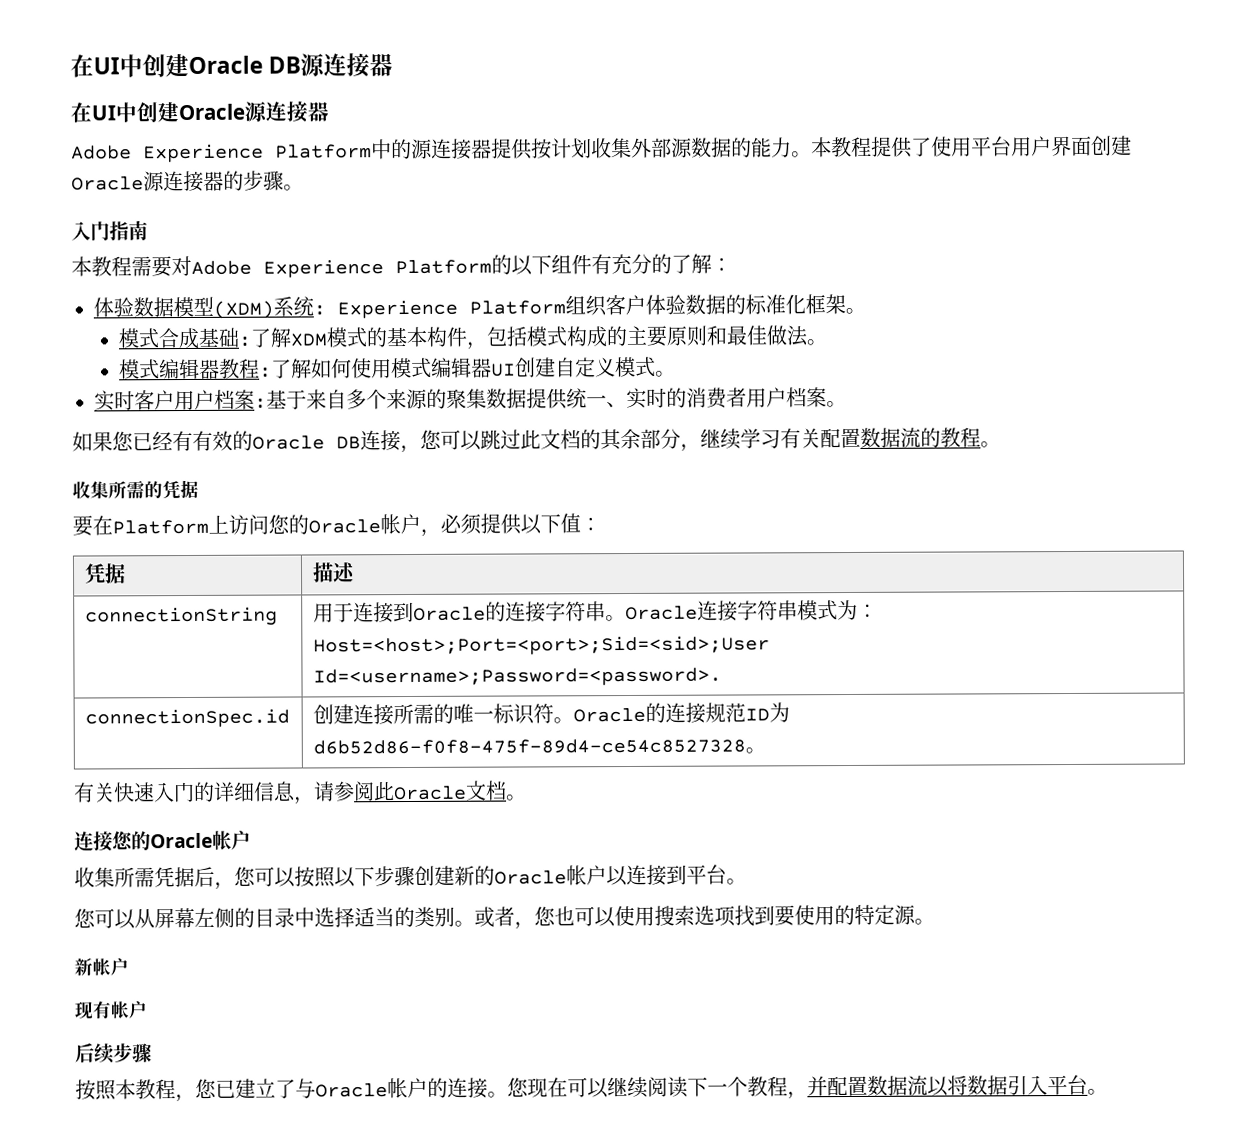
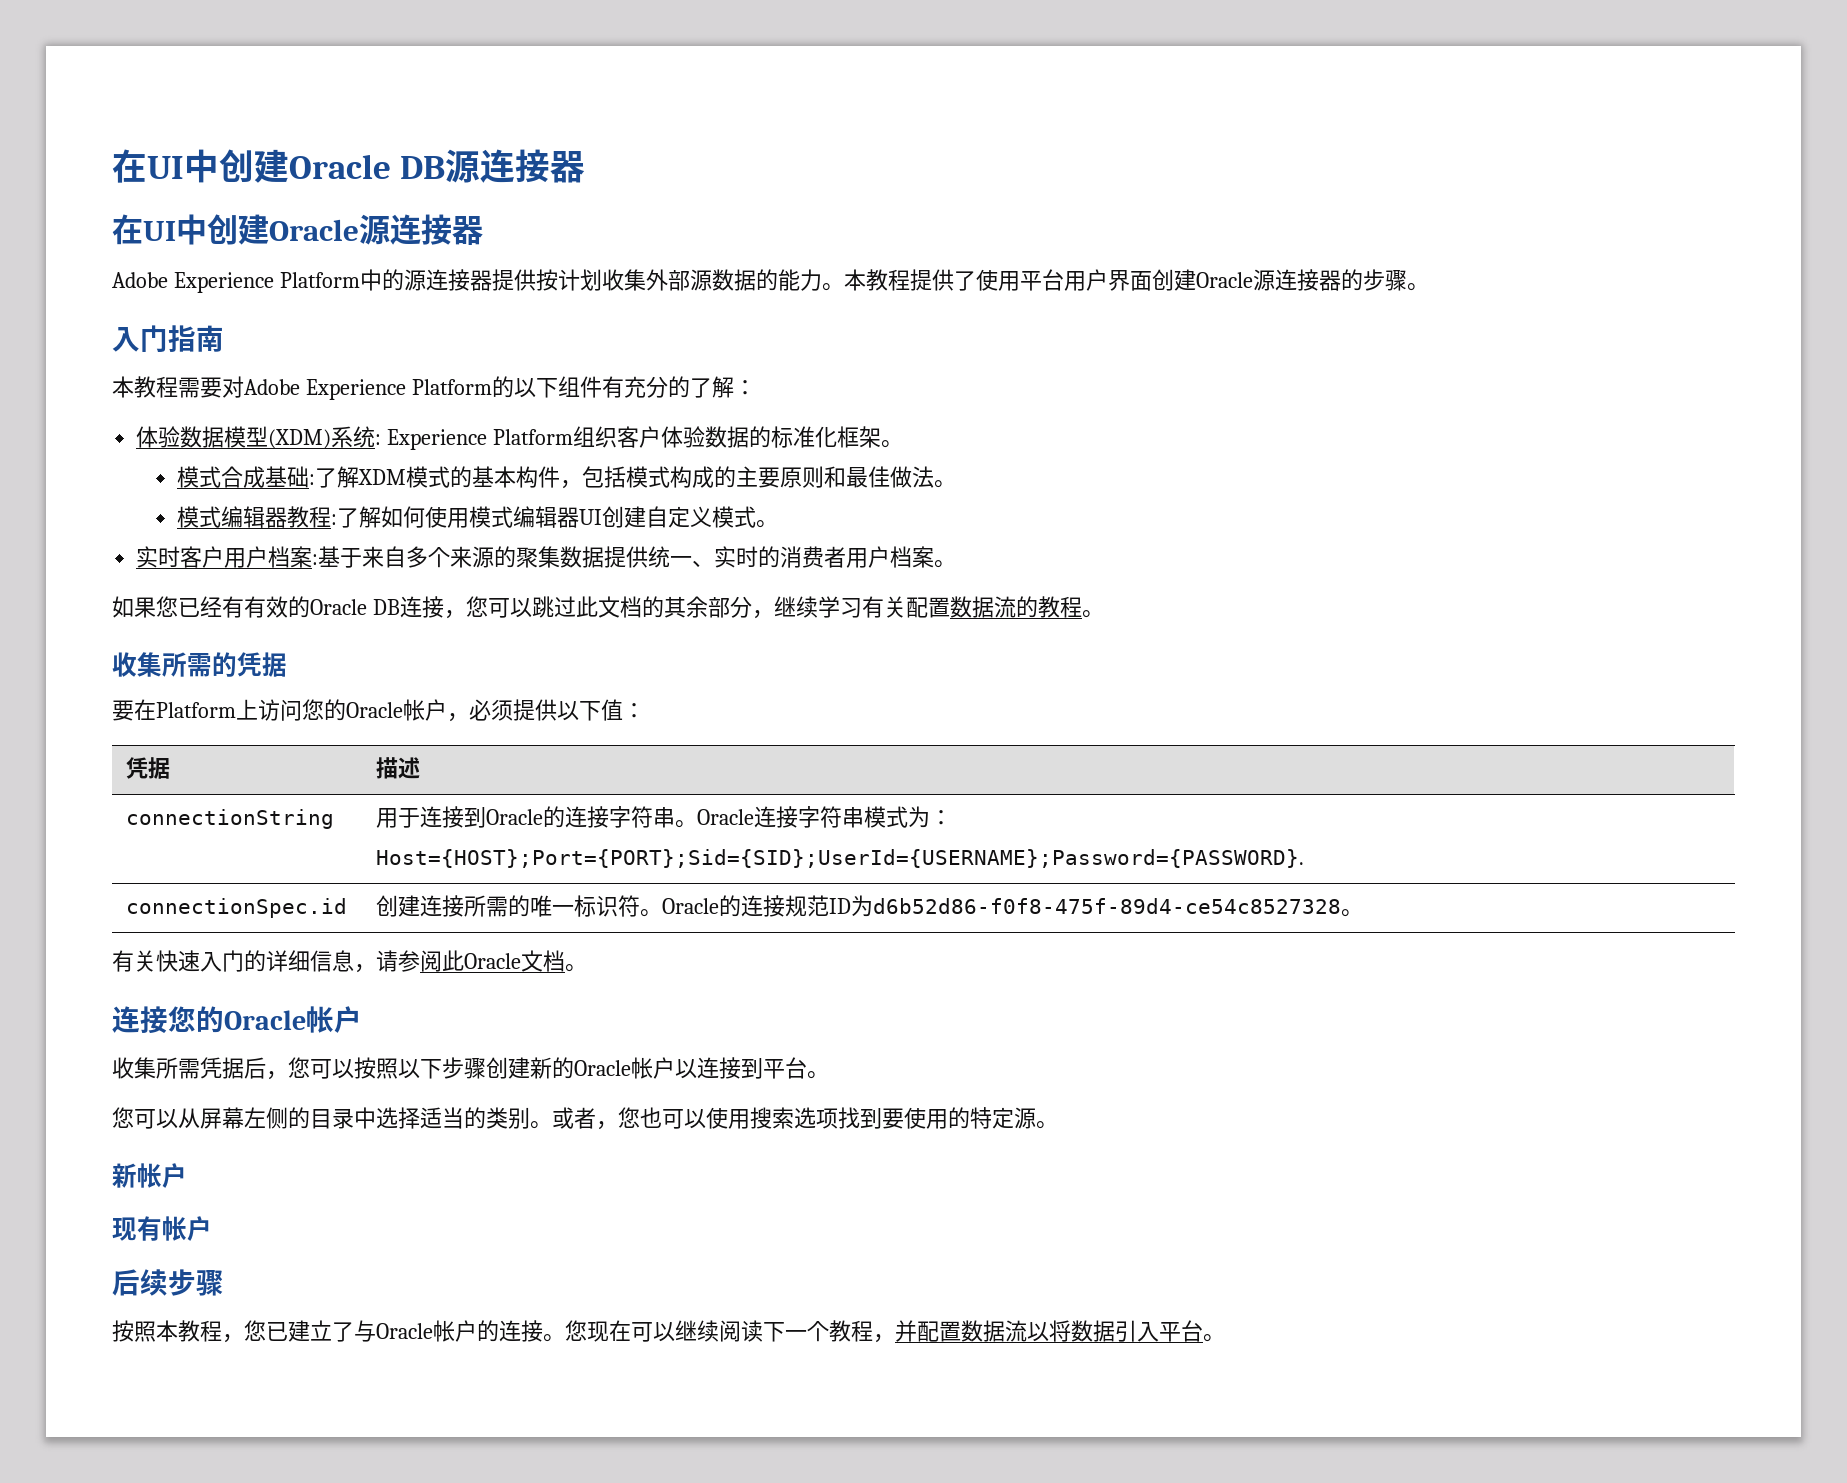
- connectionString | 用于连接到Oracle的连接字符串。Oracle连接字符串模式为：Host=<host>;Port=<port>;Sid=<sid>;User Id=<username>;Password=<password>.
+ connectionString | 用于连接到Oracle的连接字符串。Oracle连接字符串模式为：Host={HOST};Port={PORT};Sid={SID};UserId={USERNAME};Password={PASSWORD}.

